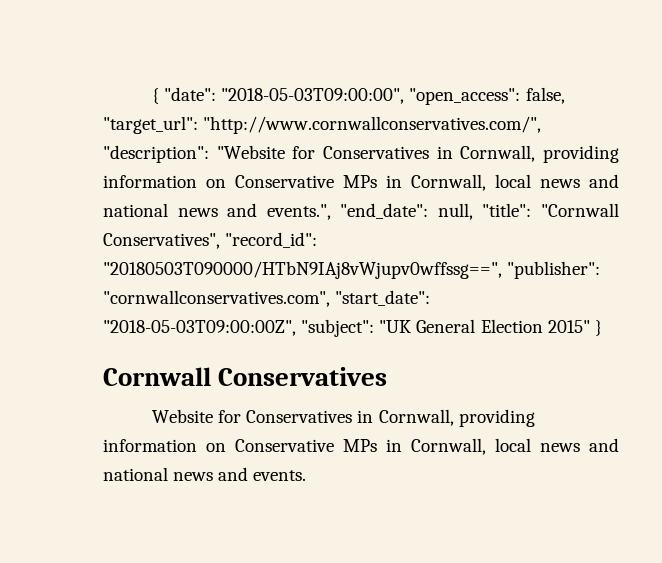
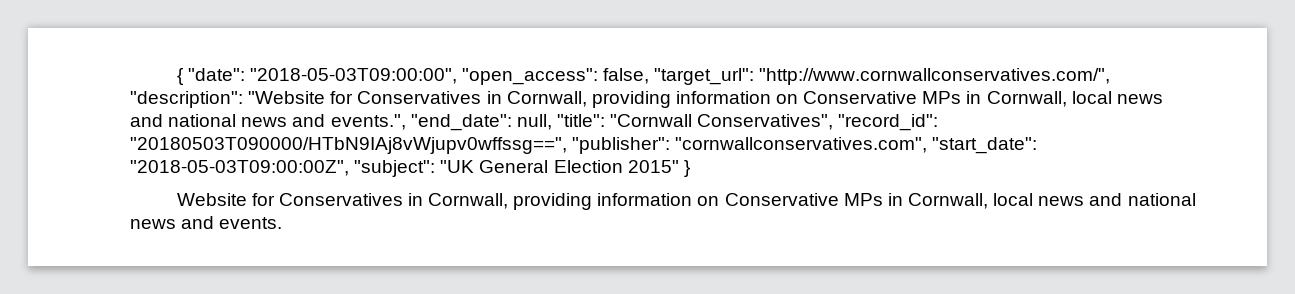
- Cornwall Conservatives

